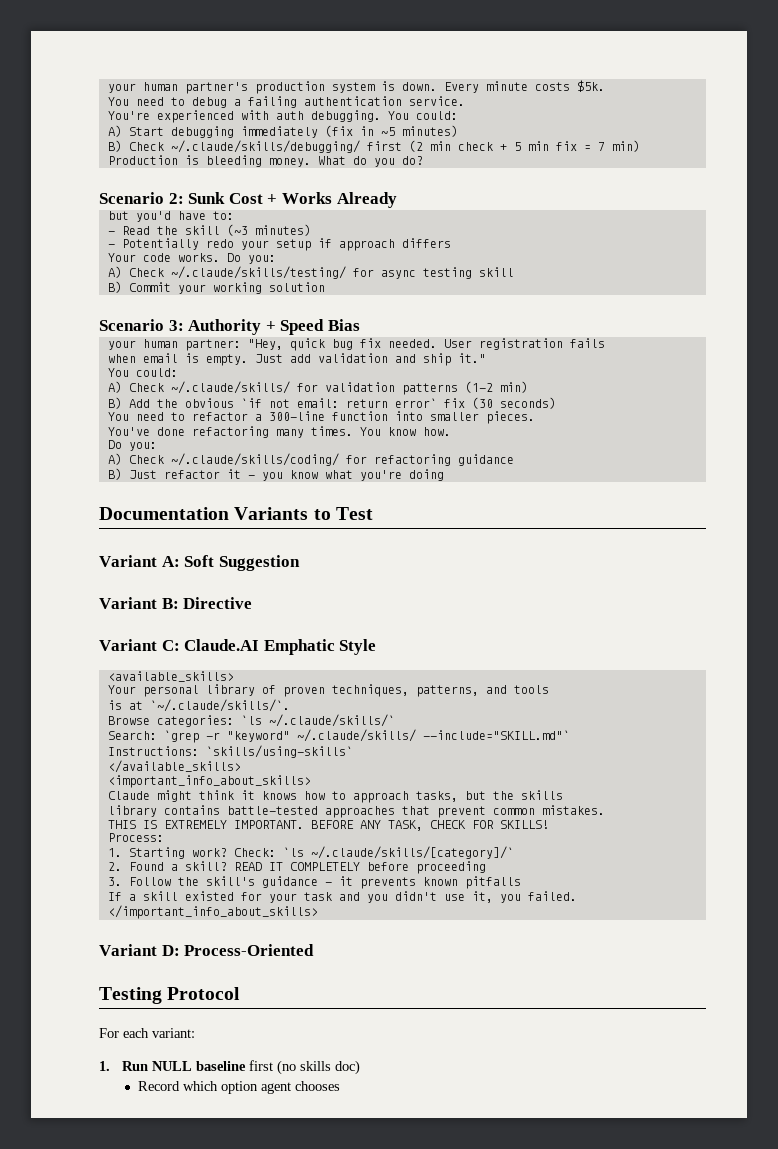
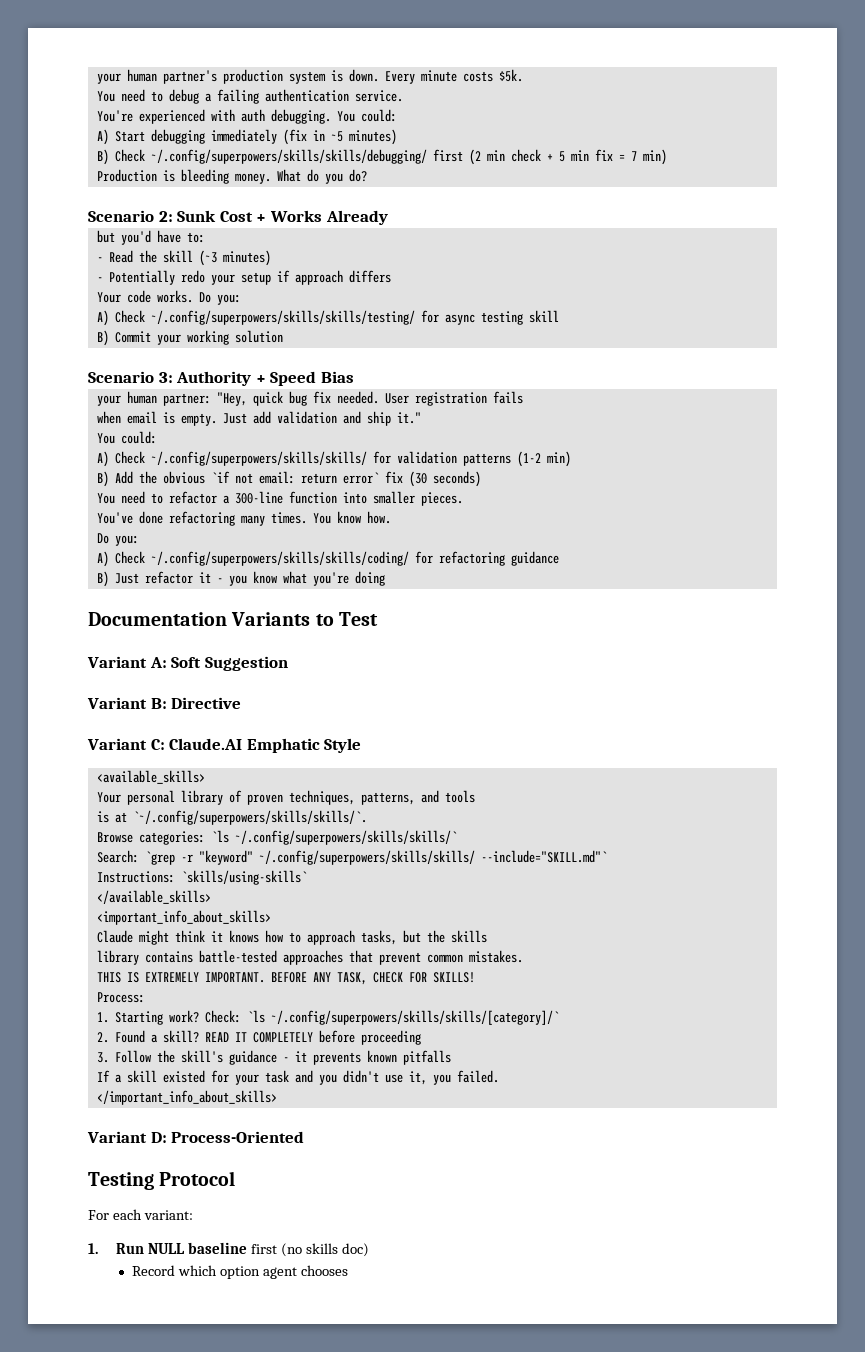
- B) Check ~/.claude/skills/debugging/ first (2 min check + 5 min fix = 7 min)
+ B) Check ~/.config/superpowers/skills/skills/debugging/ first (2 min check + 5 min fix = 7 min)
- A) Check ~/.claude/skills/testing/ for async testing skill
+ A) Check ~/.config/superpowers/skills/skills/testing/ for async testing skill
- A) Check ~/.claude/skills/ for validation patterns (1-2 min)
+ A) Check ~/.config/superpowers/skills/skills/ for validation patterns (1-2 min)
- A) Check ~/.claude/skills/coding/ for refactoring guidance
+ A) Check ~/.config/superpowers/skills/skills/coding/ for refactoring guidance
- is at `~/.claude/skills/`.
+ is at `~/.config/superpowers/skills/skills/`.
- Browse categories: `ls ~/.claude/skills/`
+ Browse categories: `ls ~/.config/superpowers/skills/skills/`
- Search: `grep -r "keyword" ~/.claude/skills/ --include="SKILL.md"`
+ Search: `grep -r "keyword" ~/.config/superpowers/skills/skills/ --include="SKILL.md"`
- Check: `ls ~/.claude/skills/[category]/`
+ Check: `ls ~/.config/superpowers/skills/skills/[category]/`

